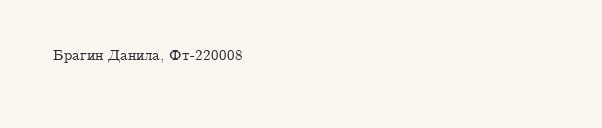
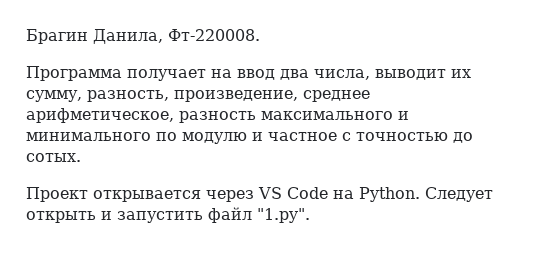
- Брагин Данила, Фт-220008
+ Брагин Данила, Фт-220008.
+ Программа получает на ввод два числа, выводит их сумму, разность, произведение, среднее арифметическое, разность максимального и минимального по модулю и частное с точностью до сотых.
+ Проект открывается через VS Code на Python. Следует открыть и запустить файл "1.py".

